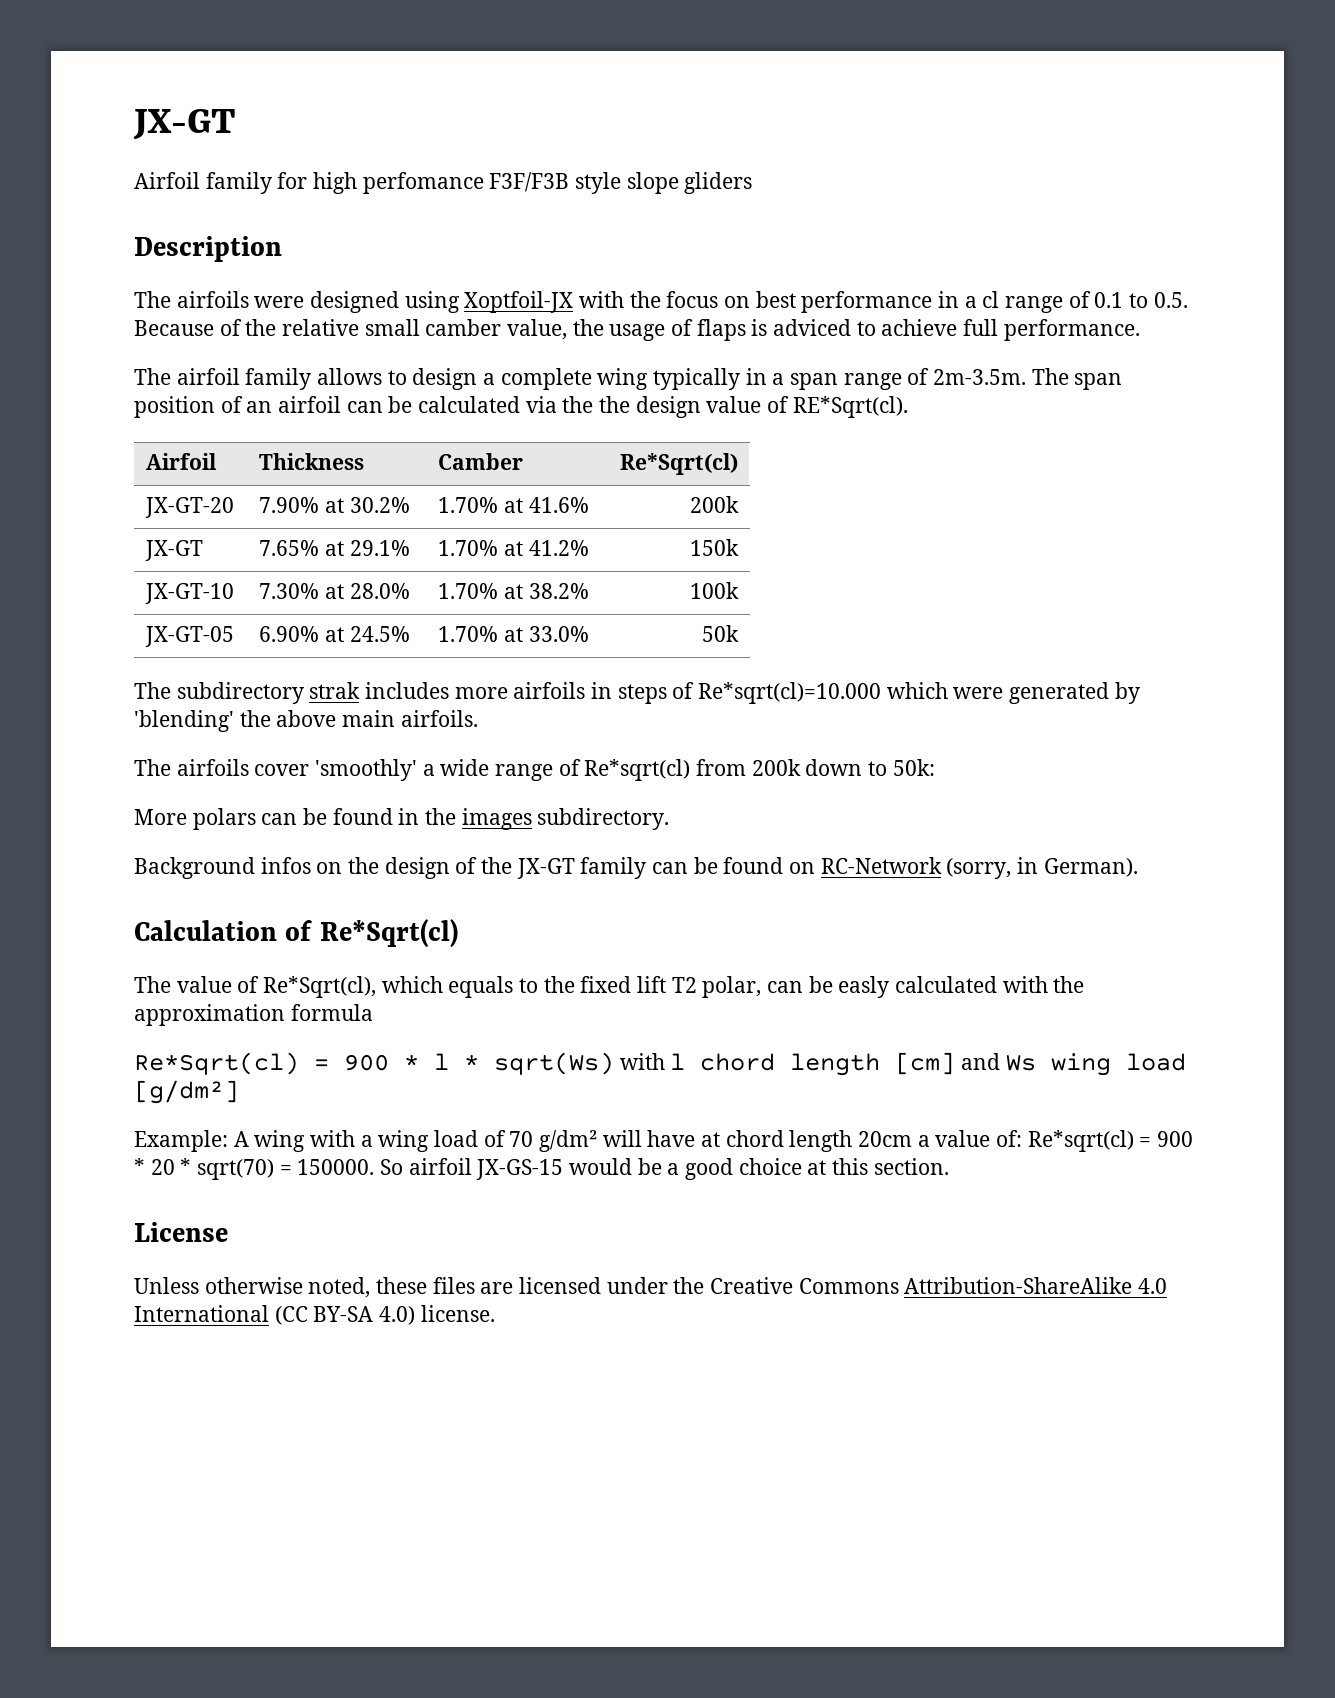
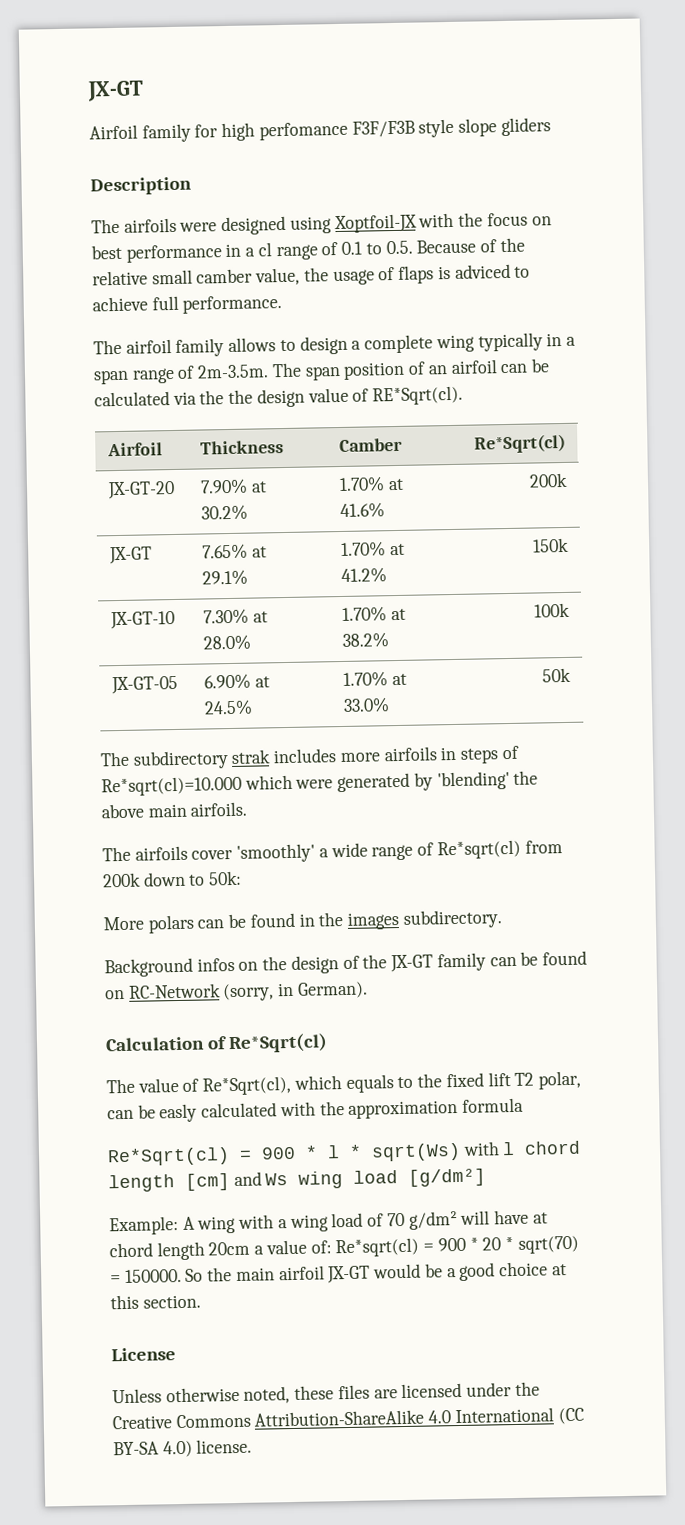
- So airfoil JX-GS-15 would be a good choice at this section.
+ So the main airfoil JX-GT would be a good choice at this section.

